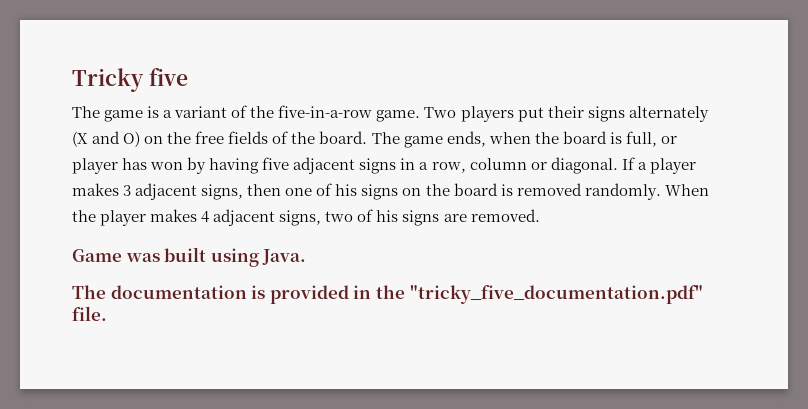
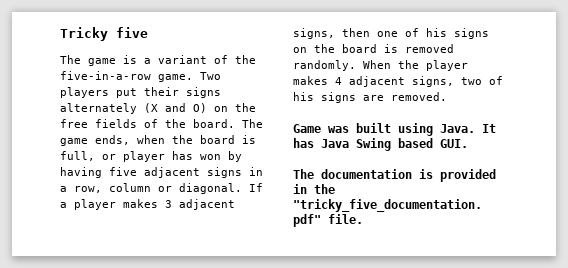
+ It has Java Swing based GUI.

